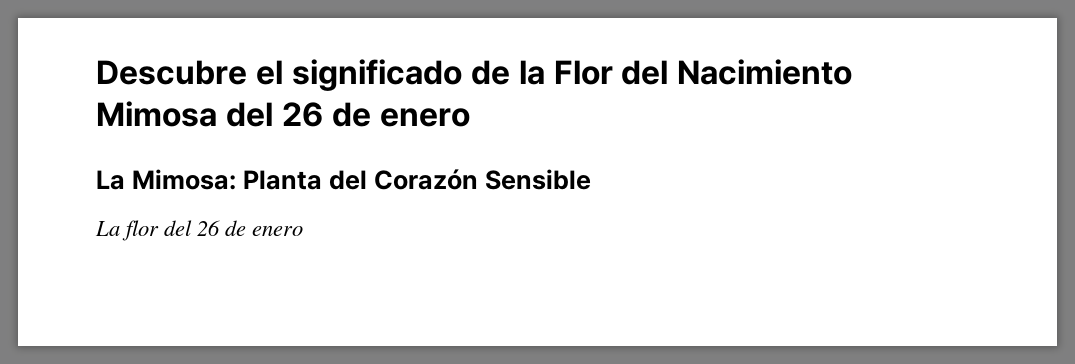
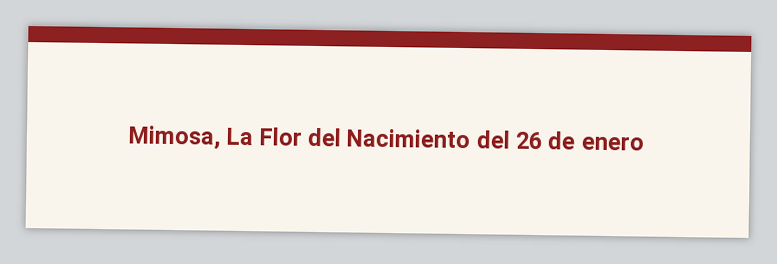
- Descubre el significado de la Flor del Nacimiento Mimosa del 26 de enero
- La Mimosa: Planta del Corazón Sensible
- La flor del 26 de enero
+ Mimosa, La Flor del Nacimiento del 26 de enero

